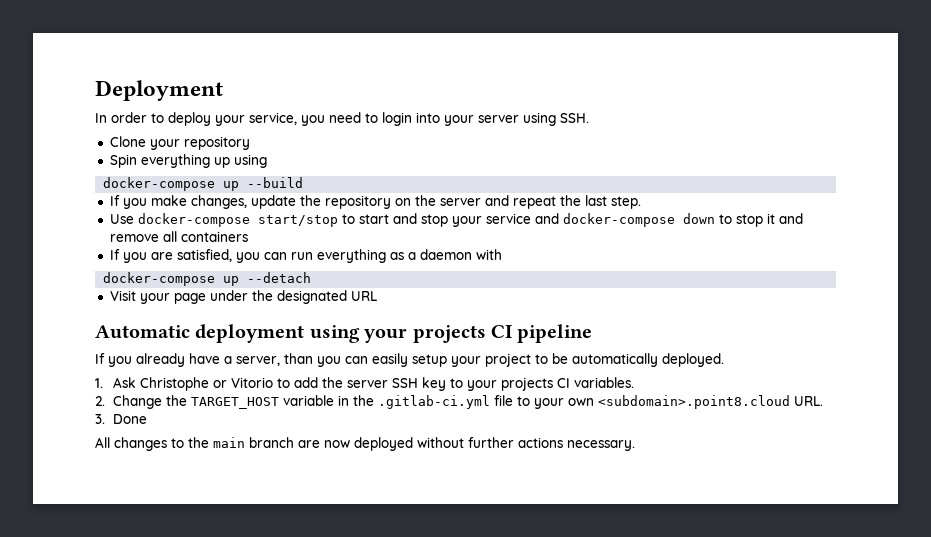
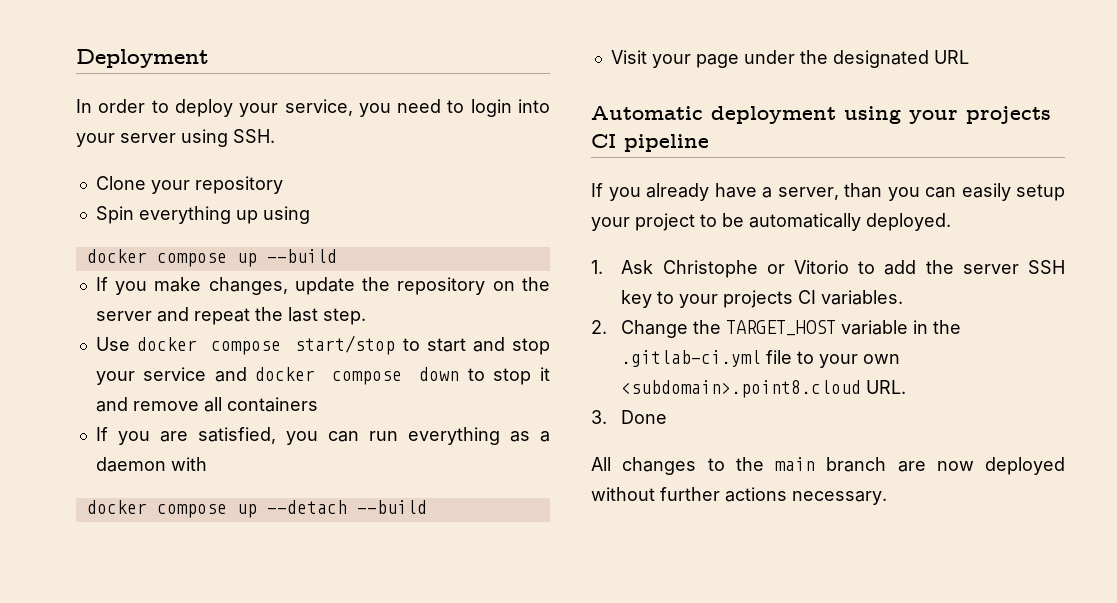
- docker-compose up --build
+ docker compose up --build
- Use docker-compose start/stop to start and stop your service and docker-compose down to stop it and remove all containers
+ Use docker compose start/stop to start and stop your service and docker compose down to stop it and remove all containers
- docker-compose up --detach
+ docker compose up --detach --build

